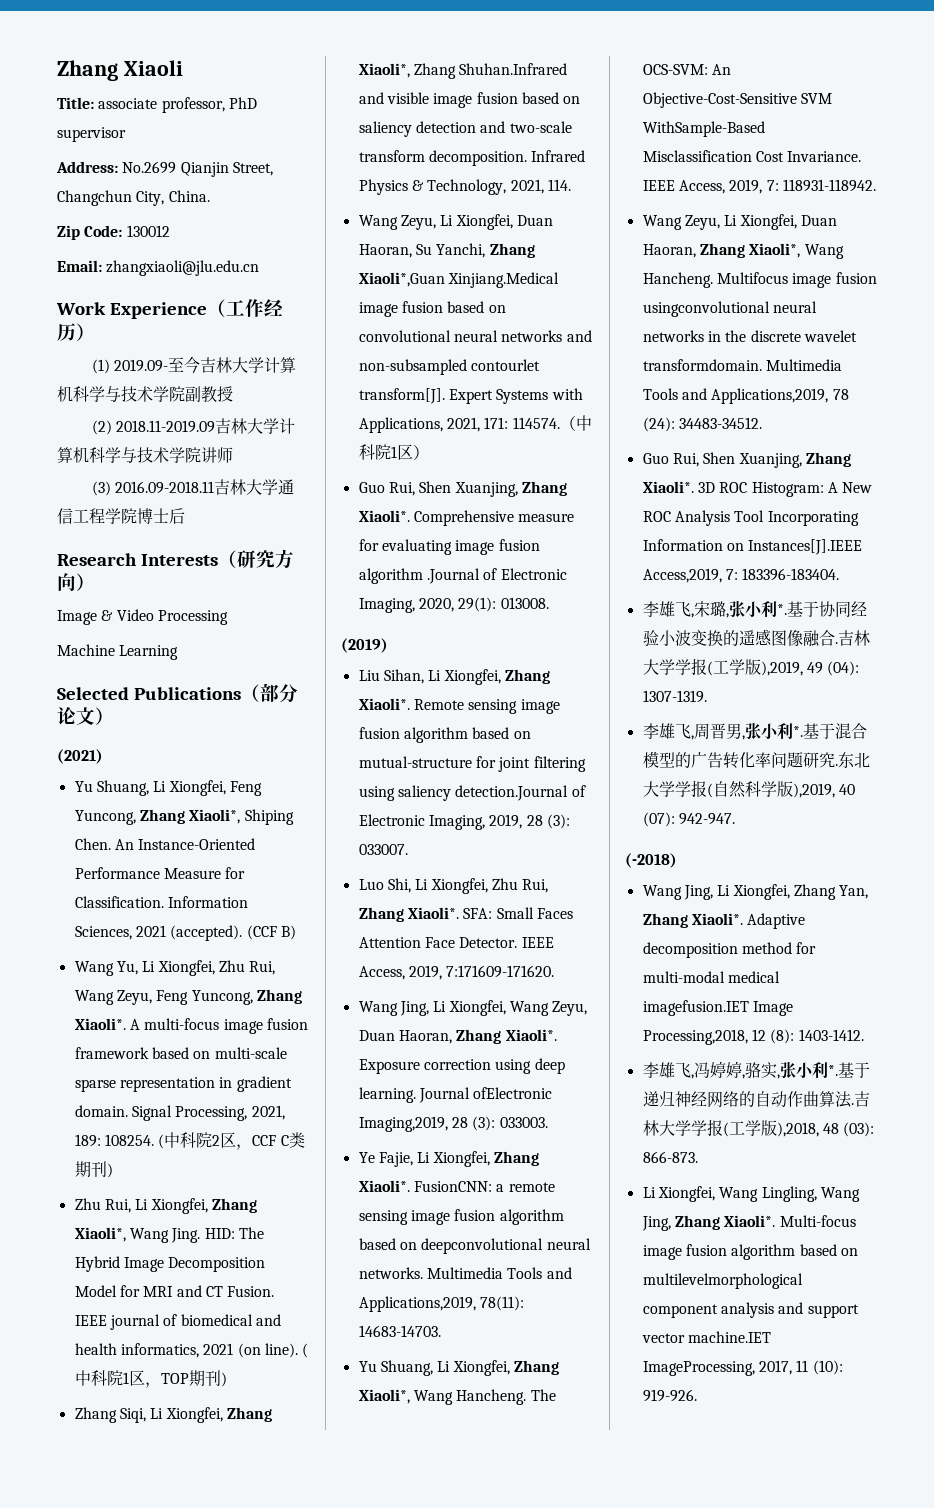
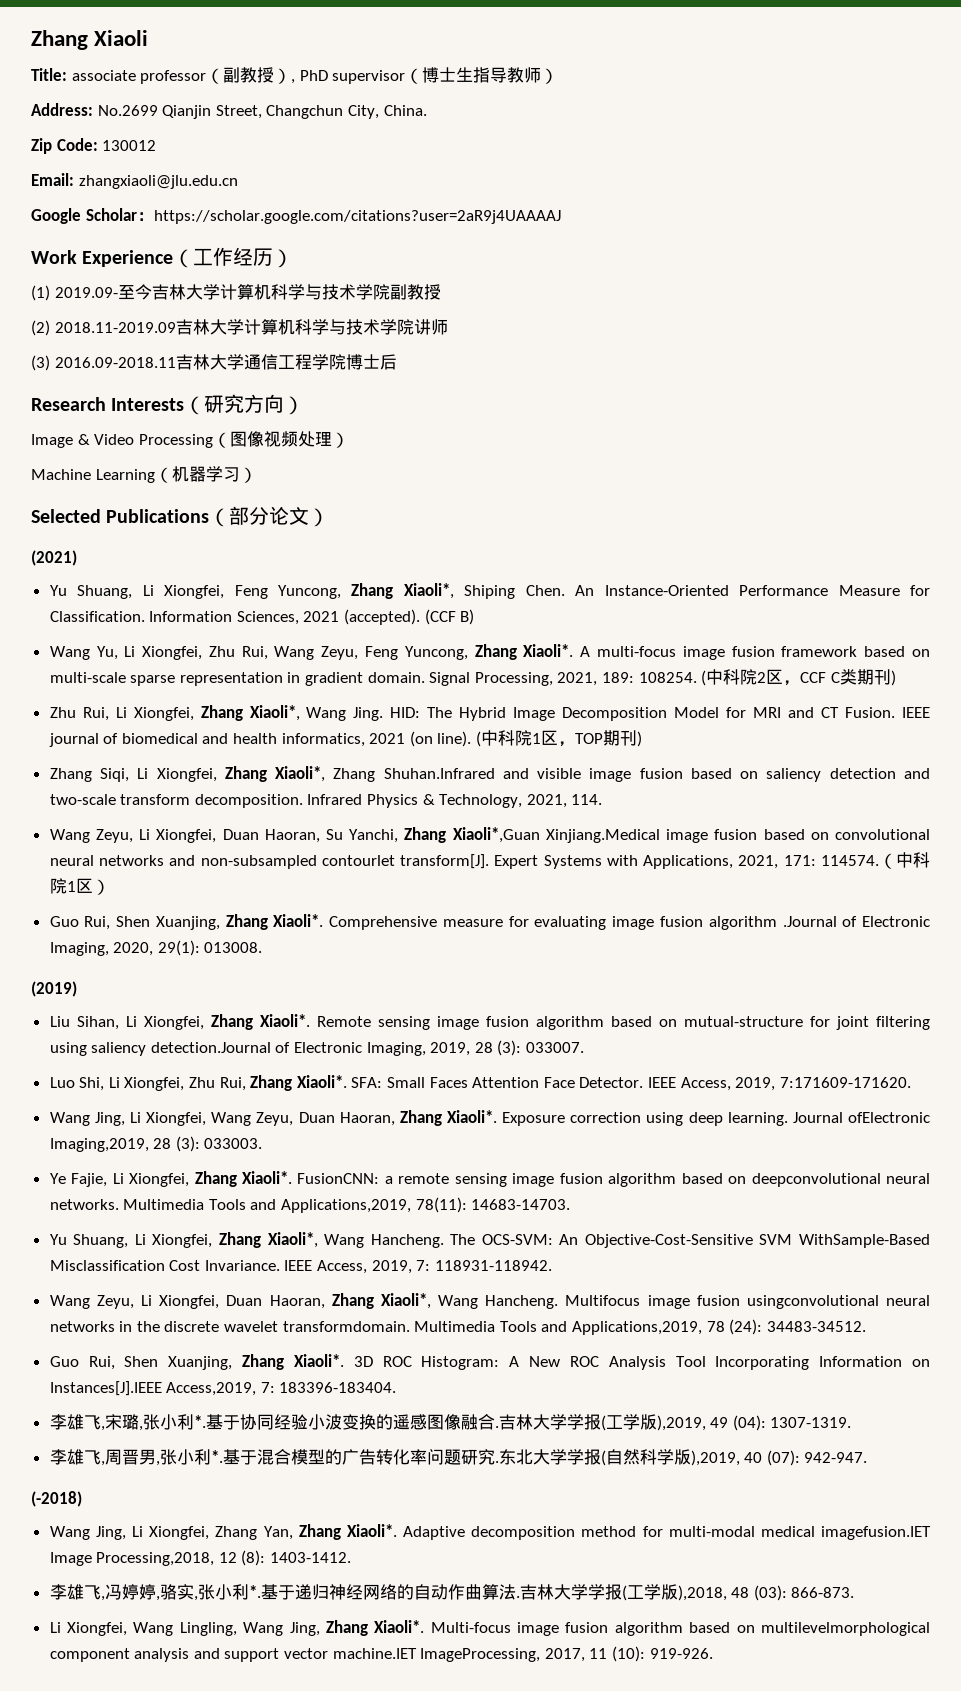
- Title: associate professor, PhD supervisor
+ Title: associate professor（副教授）, PhD supervisor（博士生指导教师）
+ Google Scholar：https://scholar.google.com/citations?user=2aR9j4UAAAAJ
- Image & Video Processing
+ Image & Video Processing（图像视频处理）
- Machine Learning
+ Machine Learning（机器学习）

